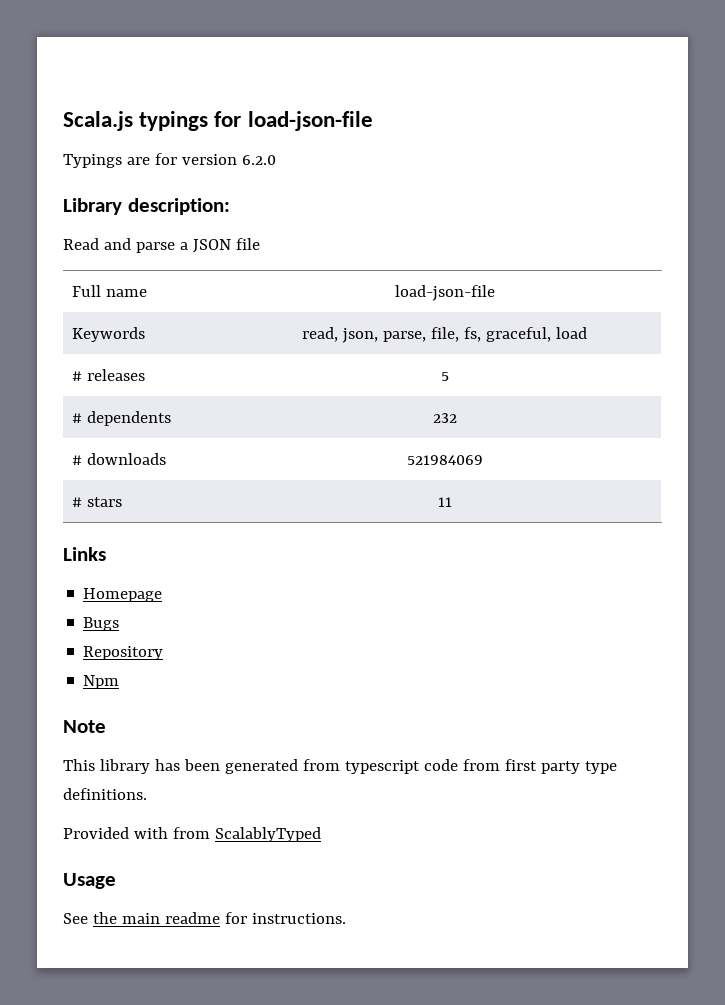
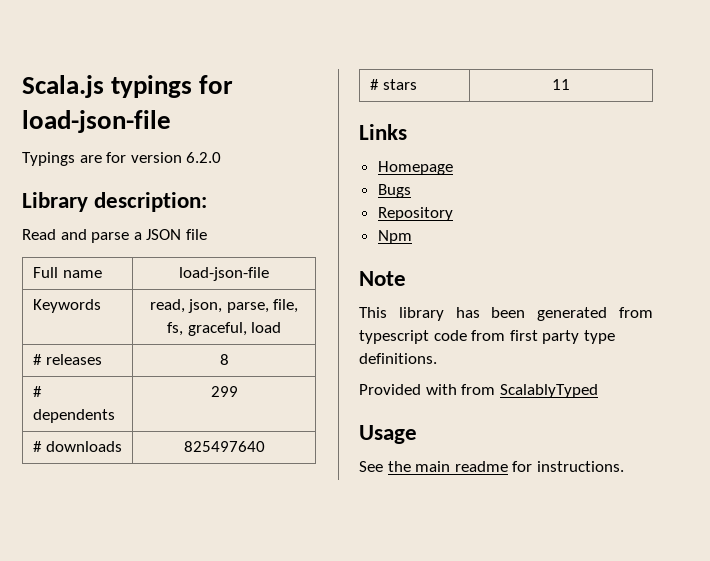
- # releases | 5
+ # releases | 8
- # dependents | 232
+ # dependents | 299
- # downloads | 521984069
+ # downloads | 825497640

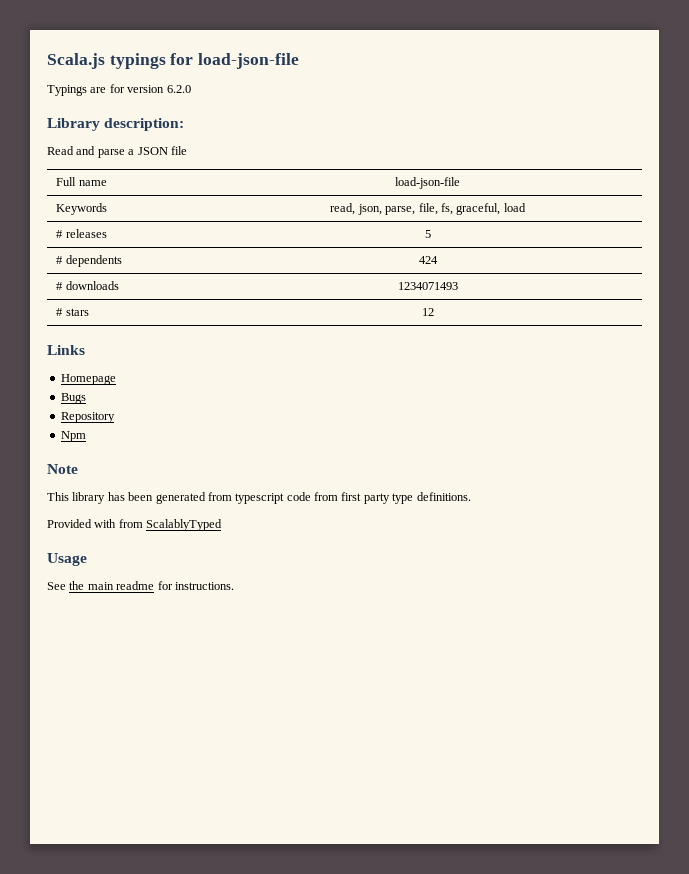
- # releases | 8
+ # releases | 5
- # dependents | 299
+ # dependents | 424
- # downloads | 825497640
+ # downloads | 1234071493
- # stars | 11
+ # stars | 12

